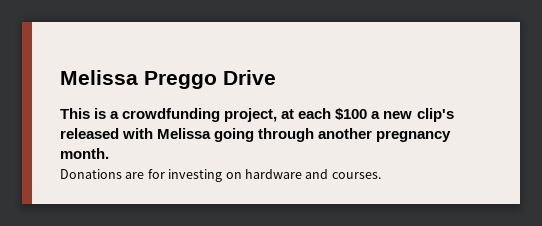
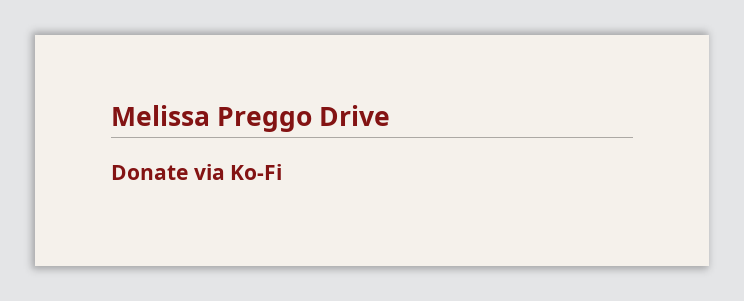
- This is a crowdfunding project, at each $100 a new clip's released with Melissa going through another pregnancy month.
- Donations are for investing on hardware and courses.
+ Donate via Ko-Fi

